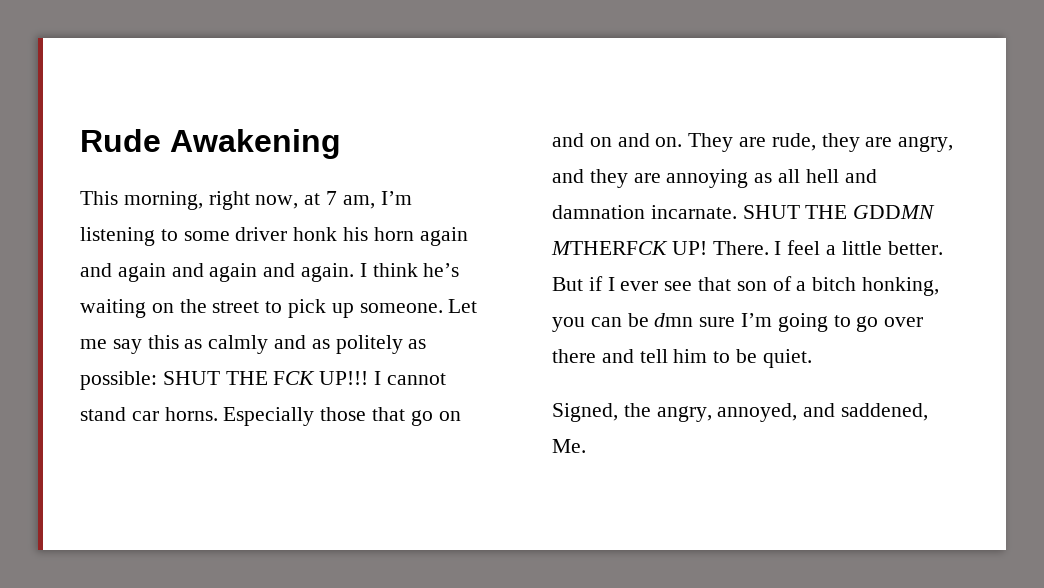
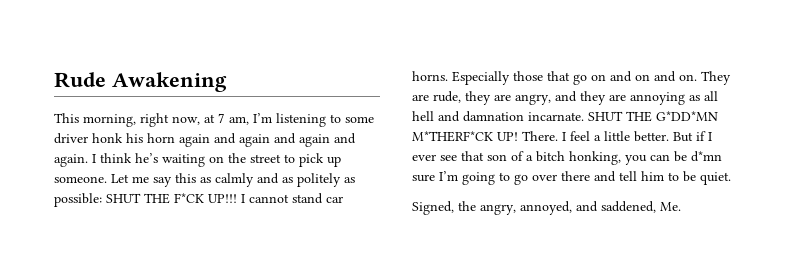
- Let me say this as calmly and as politely as possible: SHUT THE FCK UP!!!
+ Let me say this as calmly and as politely as possible: SHUT THE F*CK UP!!!
- SHUT THE GDDMN MTHERFCK UP!
+ SHUT THE G*DD*MN M*THERF*CK UP!
- But if I ever see that son of a bitch honking, you can be dmn sure I’m going to go over there and tell him to be quiet.
+ But if I ever see that son of a bitch honking, you can be d*mn sure I’m going to go over there and tell him to be quiet.

